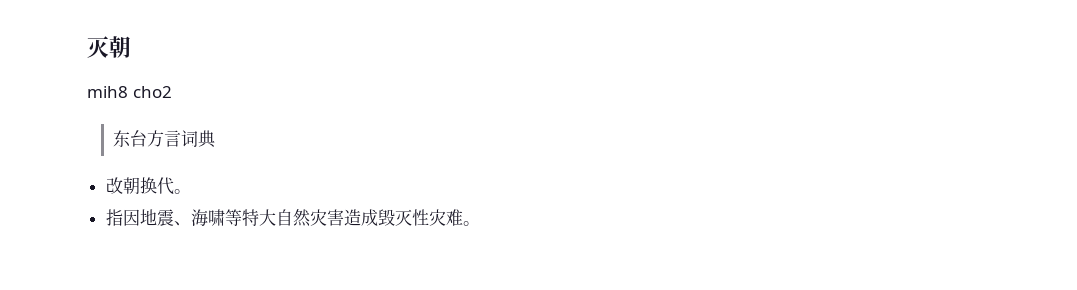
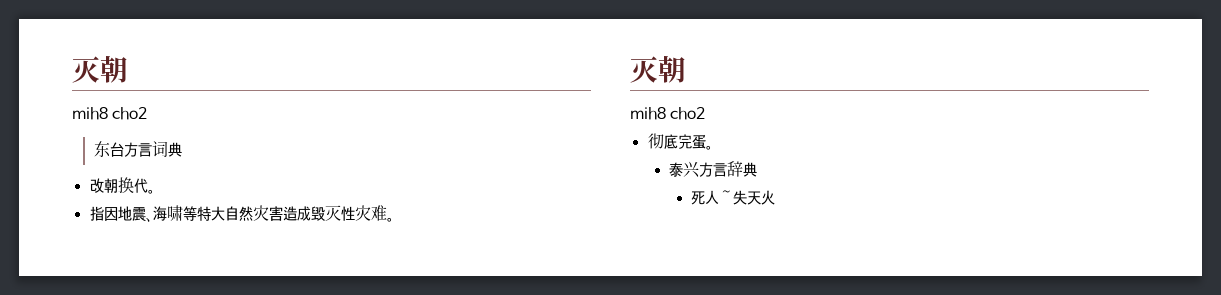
  指因地震、海啸等特大自然灾害造成毁灭性灾难。
+ 灭朝
+ mih8 cho2
+ 彻底完蛋。
+ 泰兴方言辞典
+ 死人～失天火

